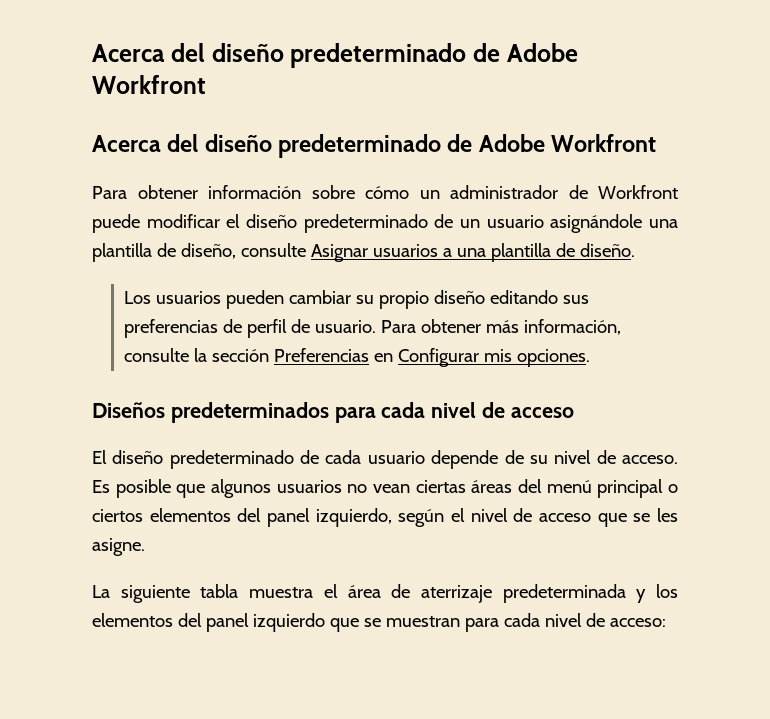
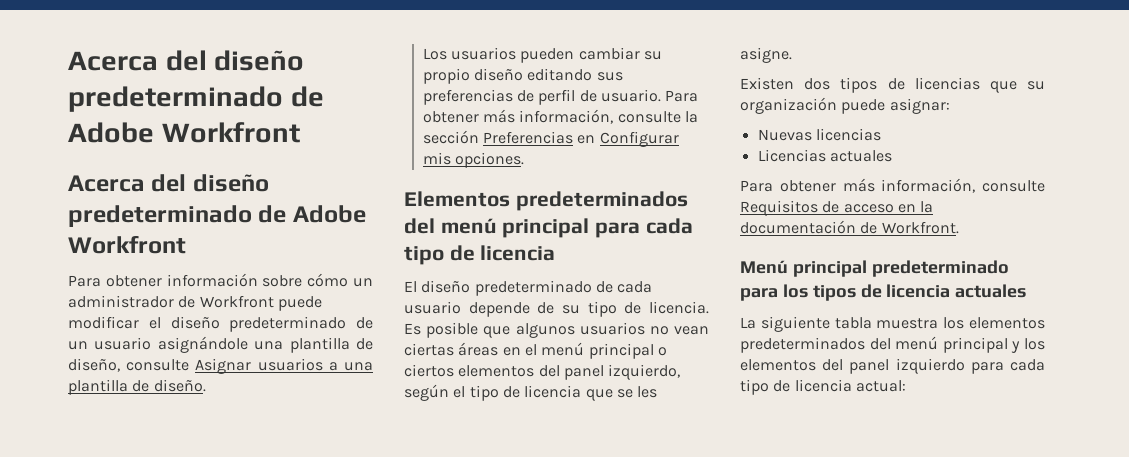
- Diseños predeterminados para cada nivel de acceso
+ Elementos predeterminados del menú principal para cada tipo de licencia
- El diseño predeterminado de cada usuario depende de su nivel de acceso.
+ El diseño predeterminado de cada usuario depende de su tipo de licencia.
- Es posible que algunos usuarios no vean ciertas áreas del menú principal o ciertos elementos del panel izquierdo, según el nivel de acceso que se les asigne.
+ Es posible que algunos usuarios no vean ciertas áreas en el menú principal o ciertos elementos del panel izquierdo, según el tipo de licencia que se les asigne.
- La siguiente tabla muestra el área de aterrizaje predeterminada y los elementos del panel izquierdo que se muestran para cada nivel de acceso:
+ Existen dos tipos de licencias que su organización puede asignar:
+ Nuevas licencias
+ Licencias actuales
+ Para obtener más información, consulte Requisitos de acceso en la documentación de Workfront.
+ Menú principal predeterminado para los tipos de licencia actuales
+ La siguiente tabla muestra los elementos predeterminados del menú principal y los elementos del panel izquierdo para cada tipo de licencia actual:

